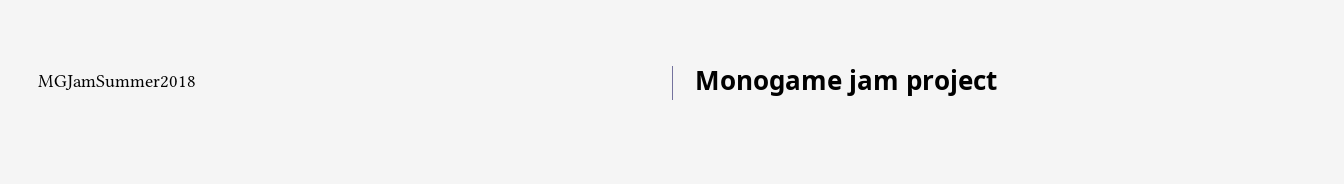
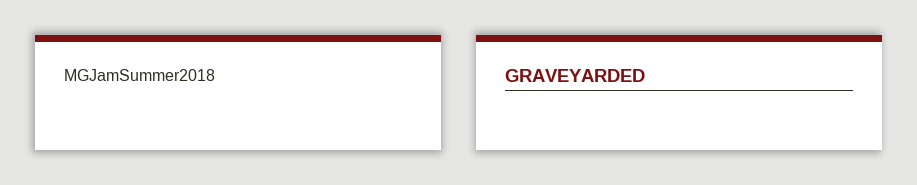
- Monogame jam project
+ GRAVEYARDED

